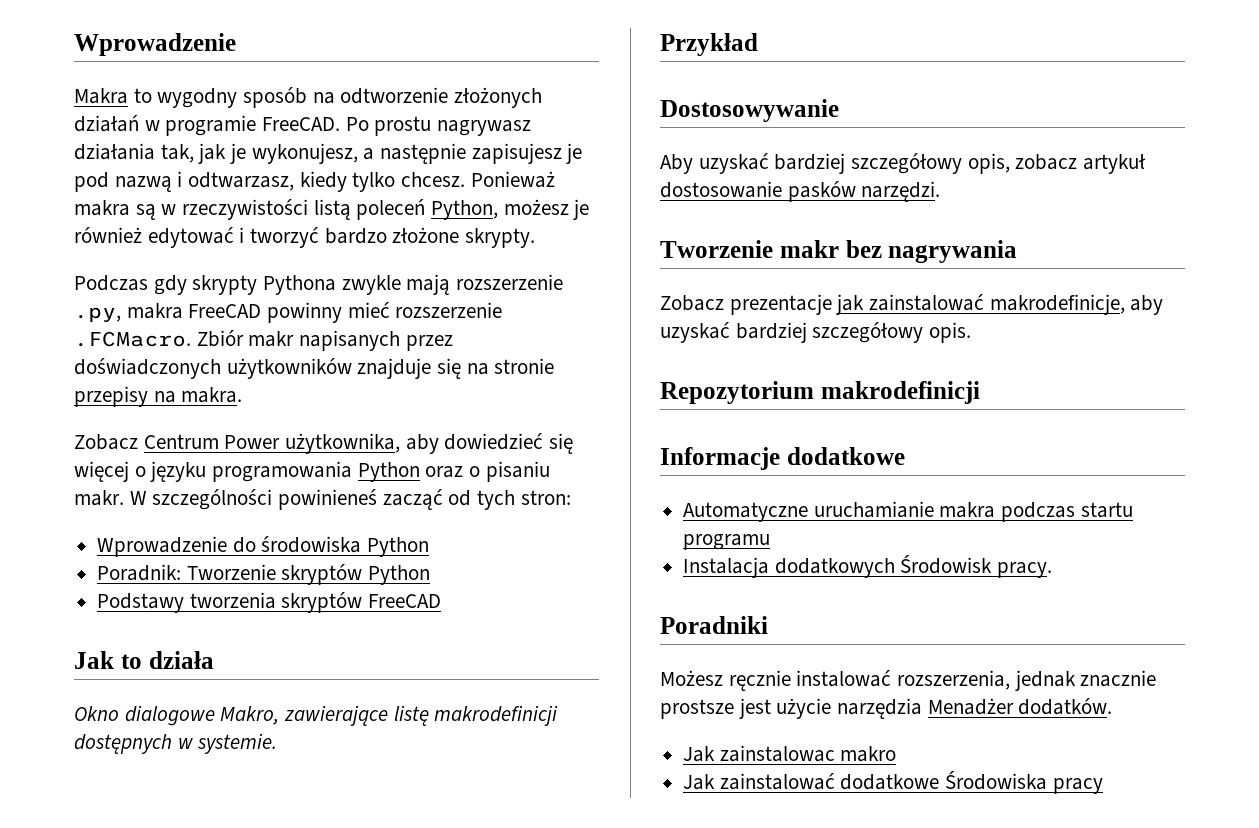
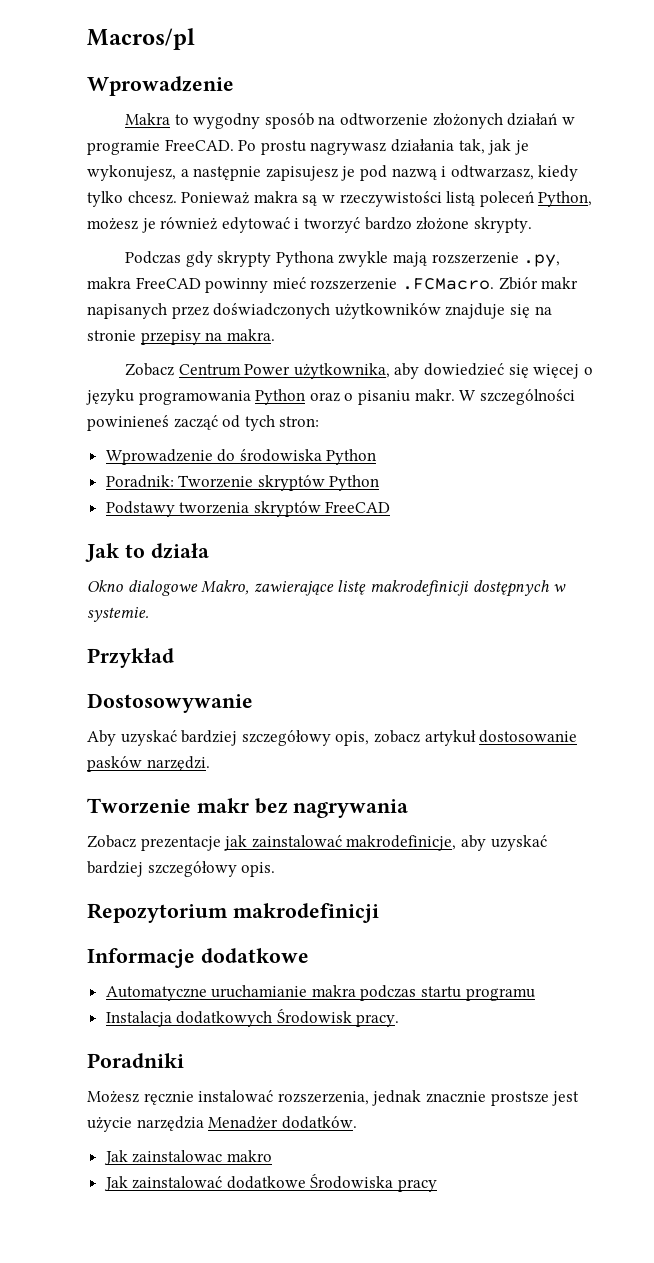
+ Macros/pl

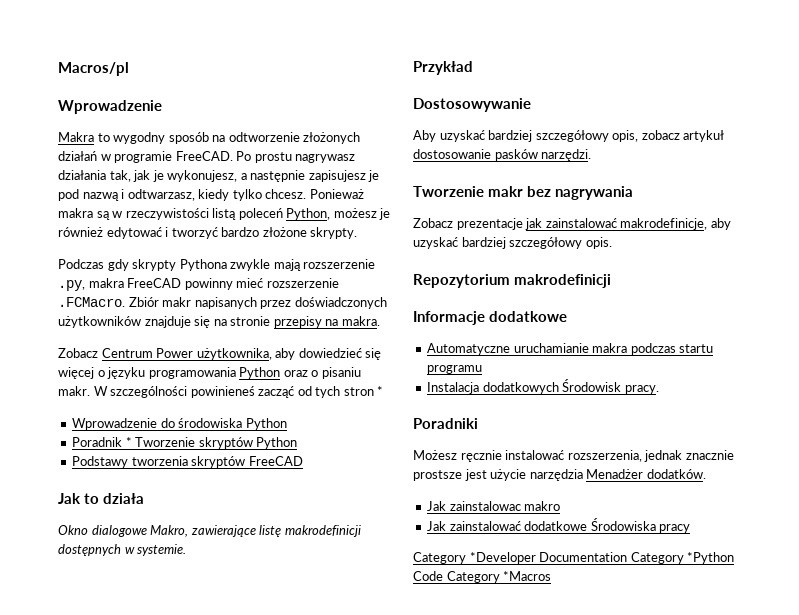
- W szczególności powinieneś zacząć od tych stron:
+ W szczególności powinieneś zacząć od tych stron *
- Poradnik: Tworzenie skryptów Python
+ Poradnik * Tworzenie skryptów Python
+ Category *Developer Documentation Category *Python Code Category *Macros

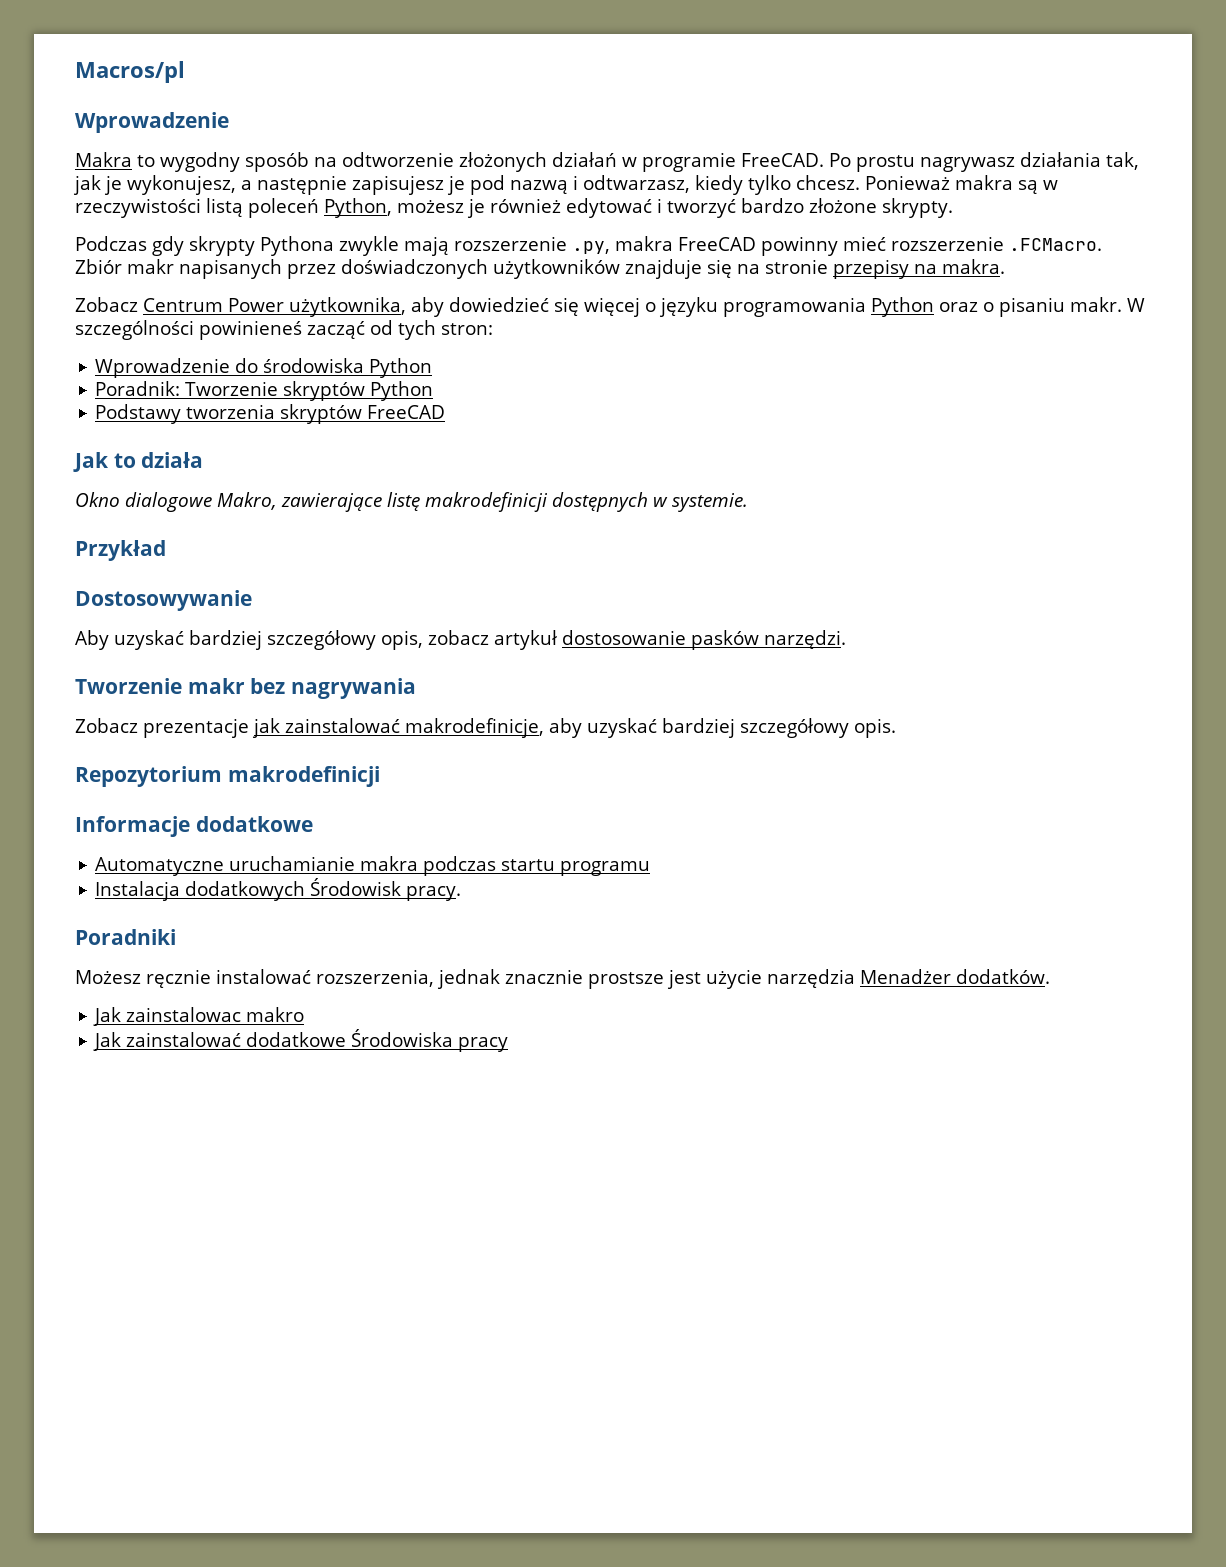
- W szczególności powinieneś zacząć od tych stron *
+ W szczególności powinieneś zacząć od tych stron:
- Poradnik * Tworzenie skryptów Python
+ Poradnik: Tworzenie skryptów Python
- Category *Developer Documentation Category *Python Code Category *Macros

